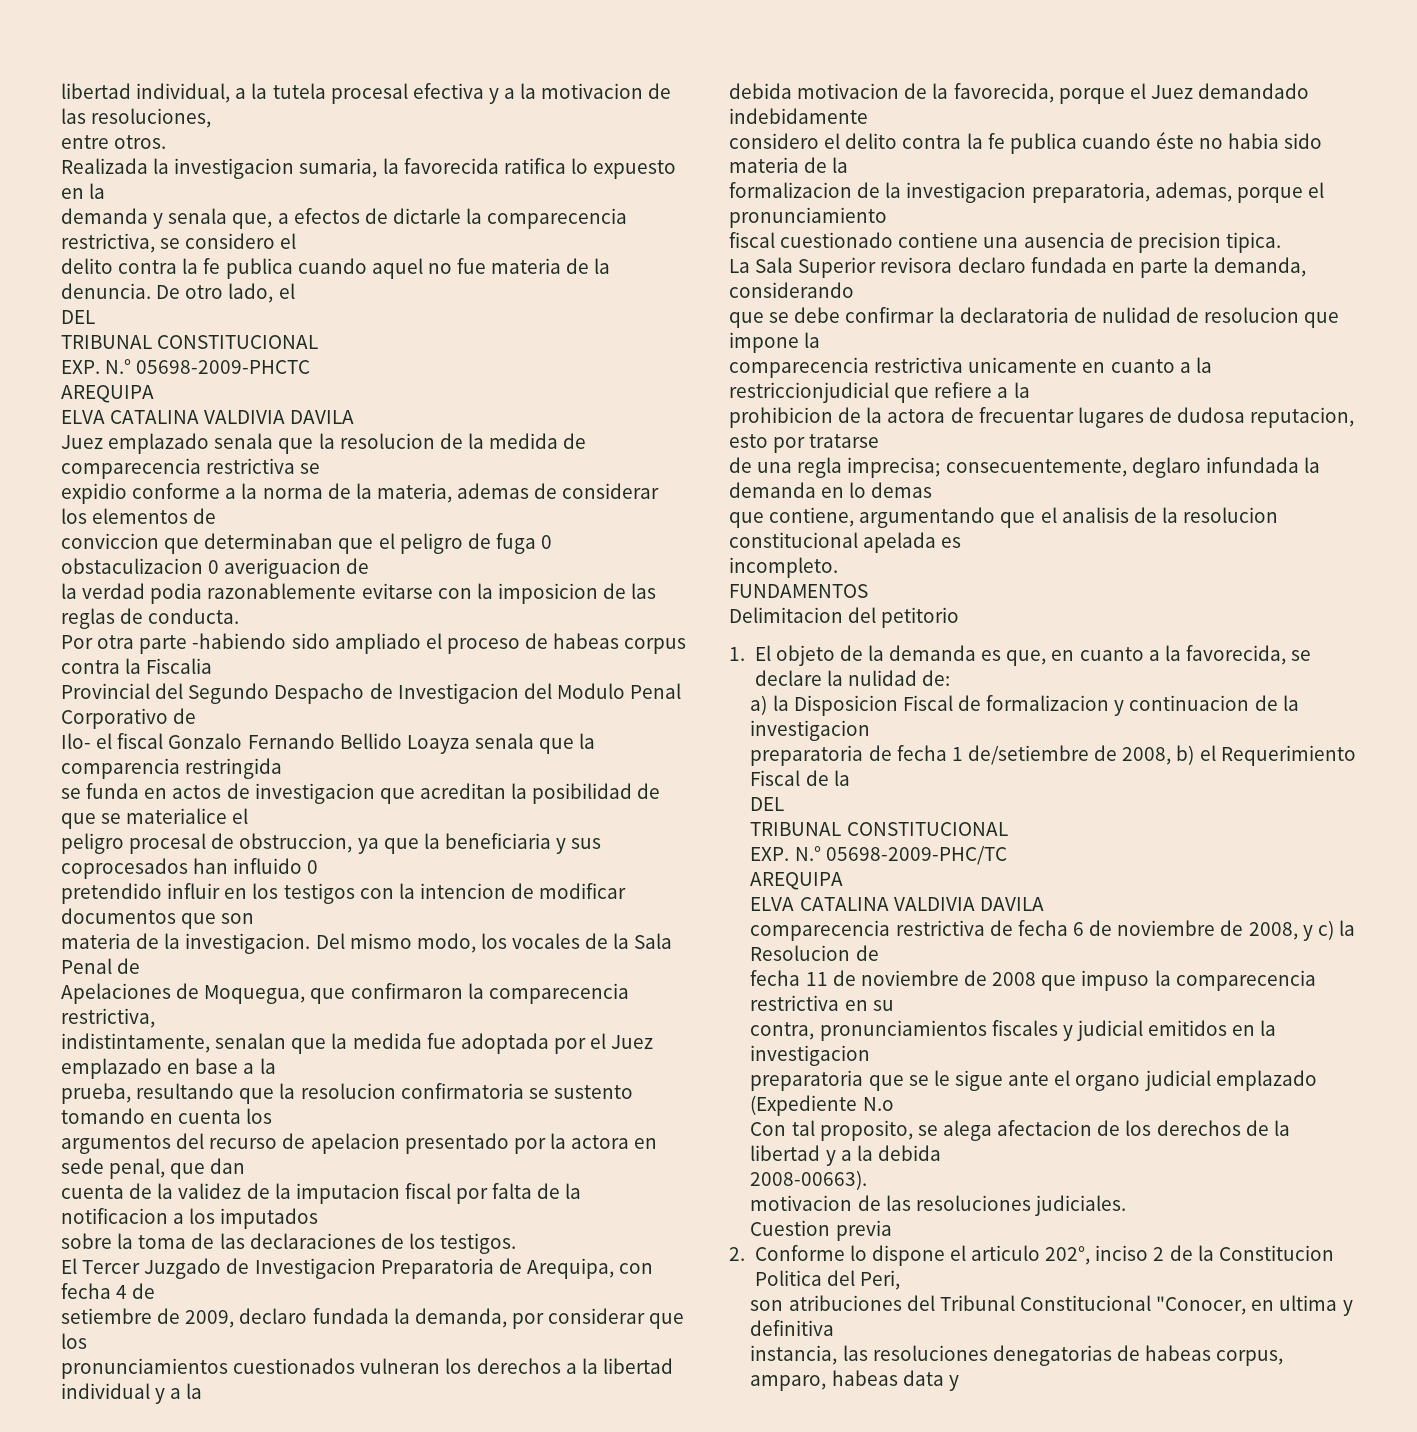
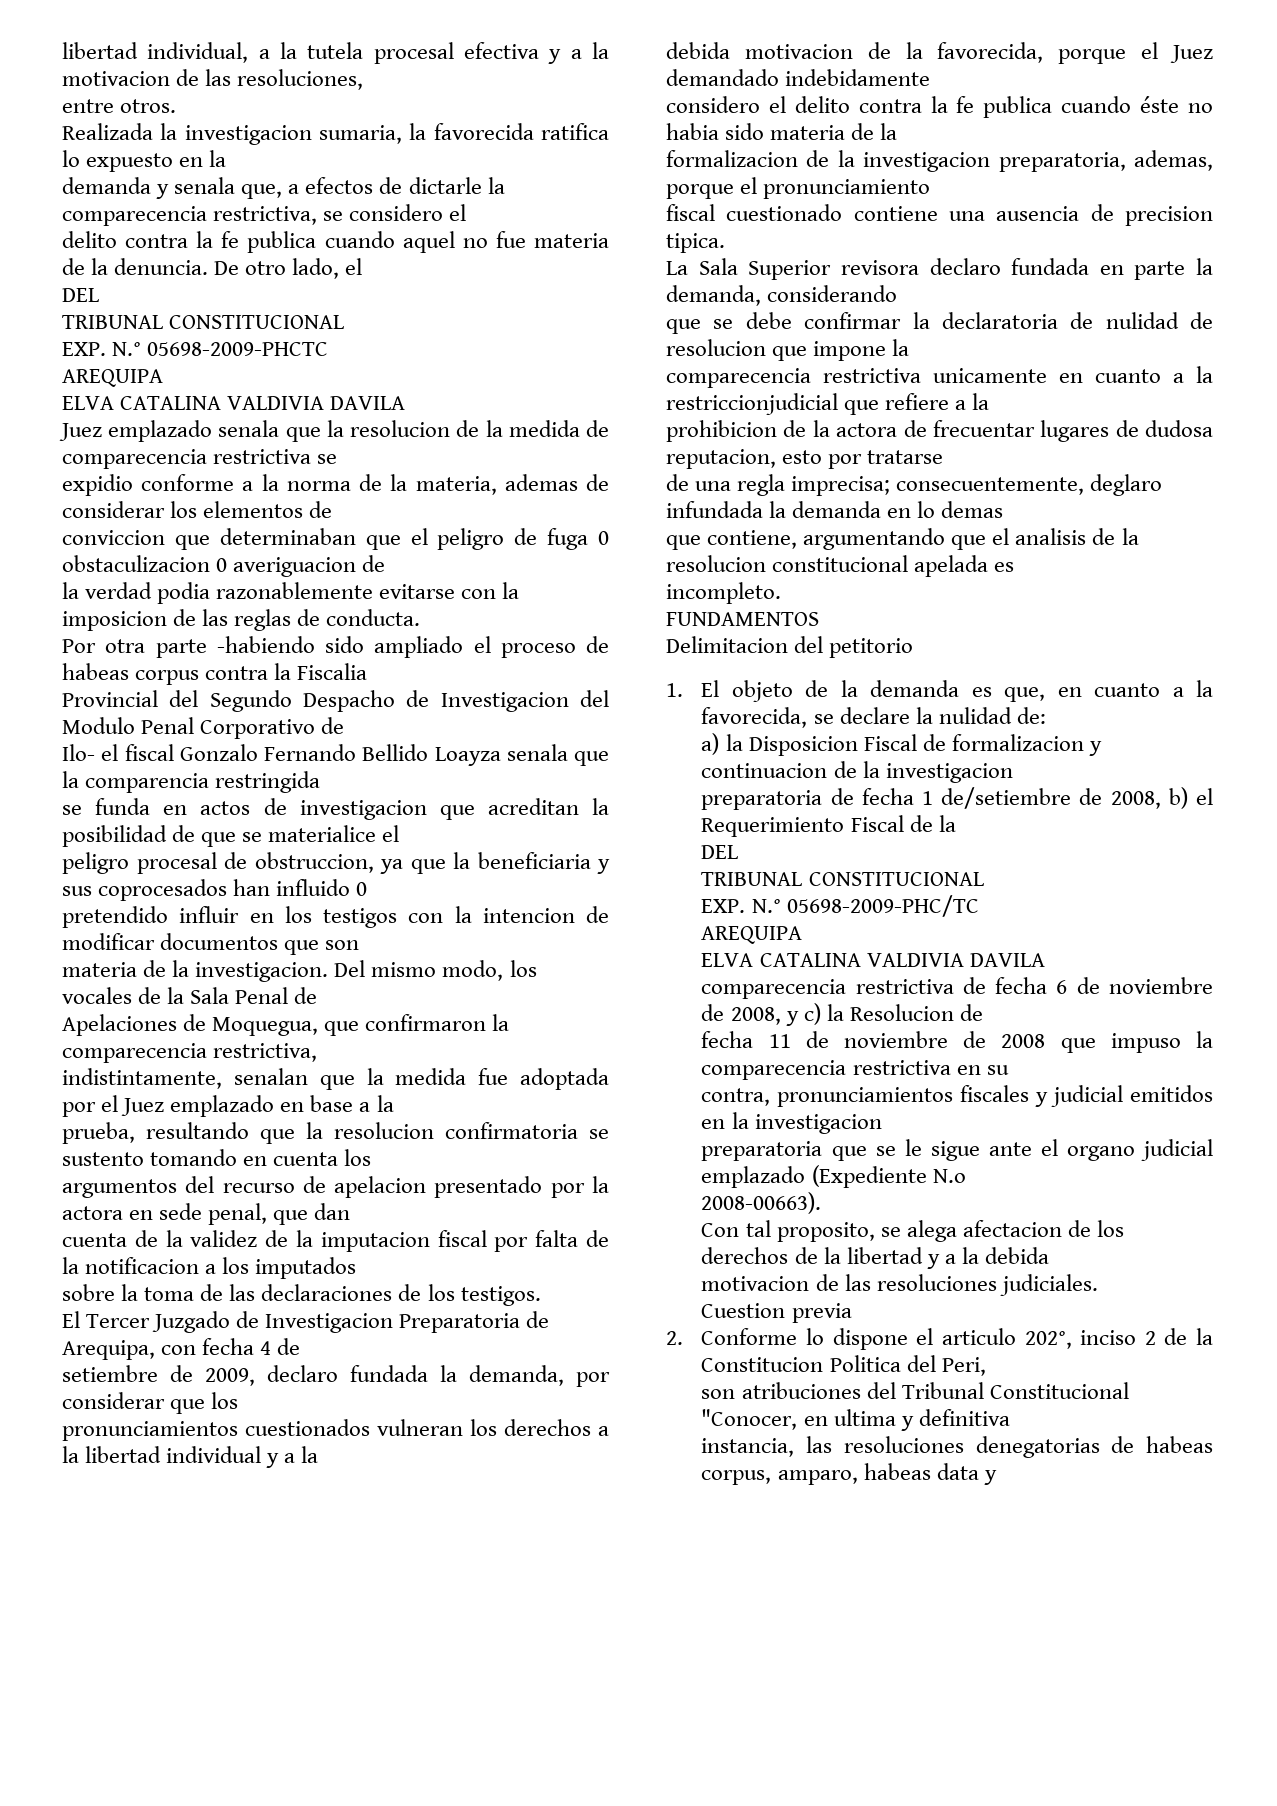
+ 2008-00663).
- 2008-00663).

